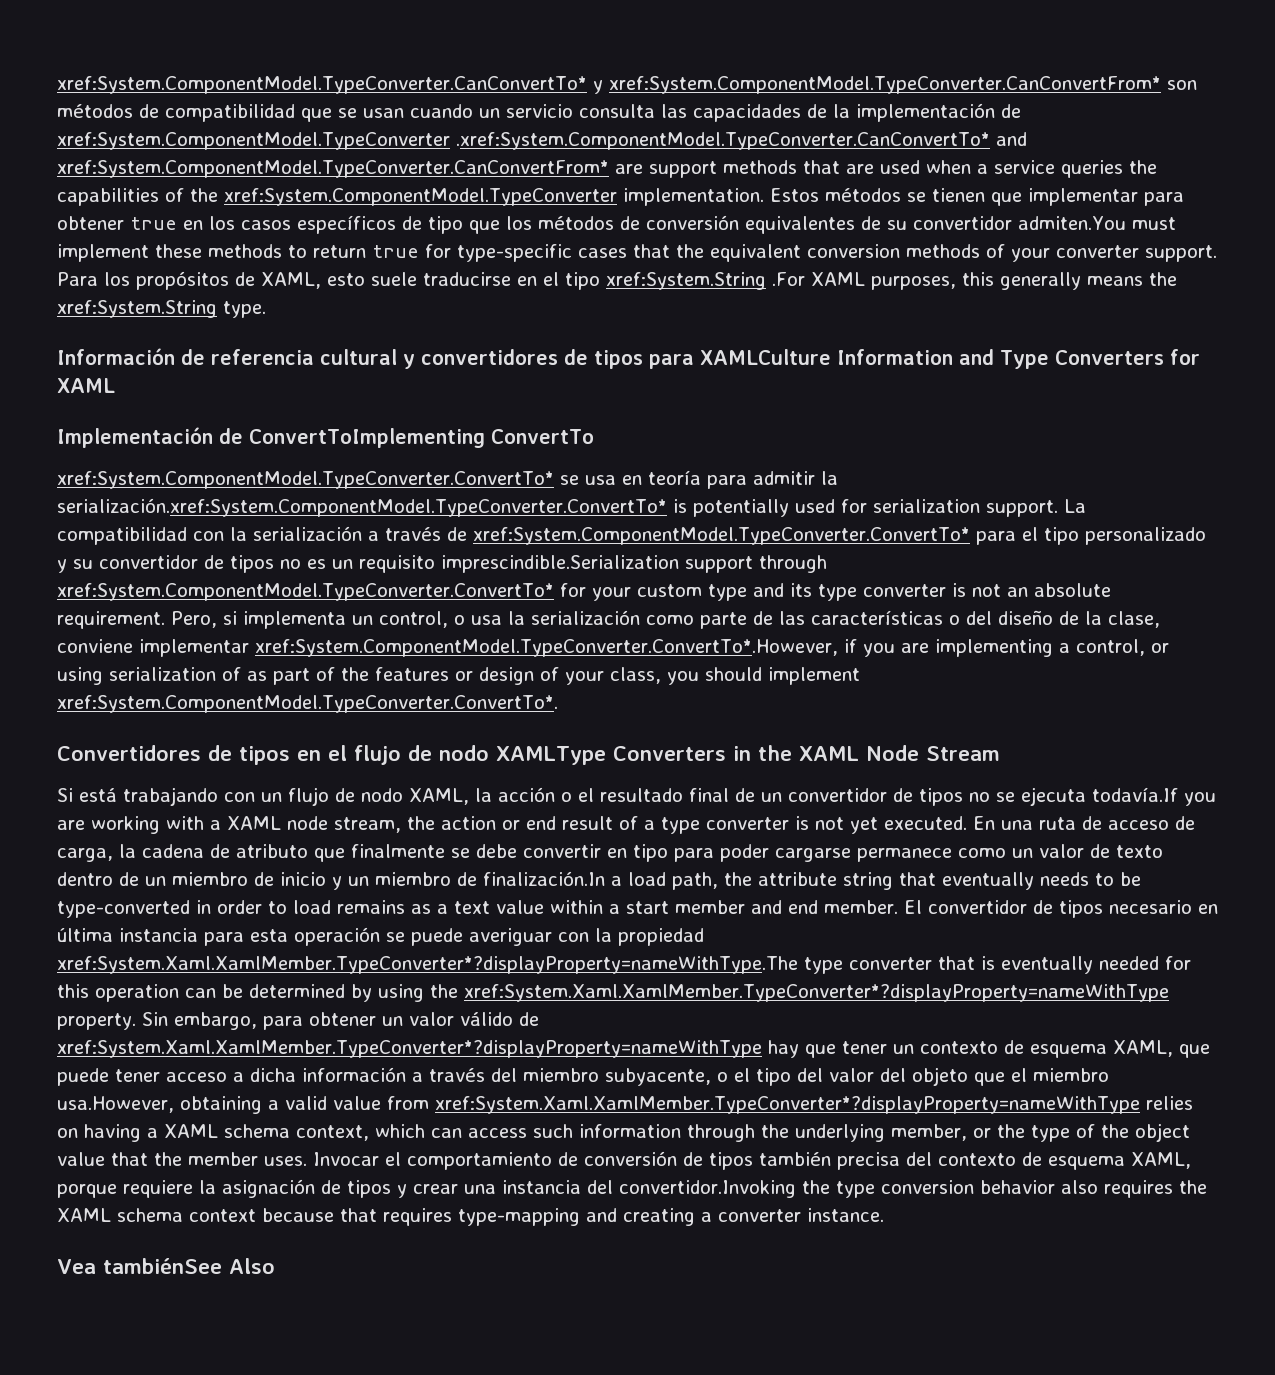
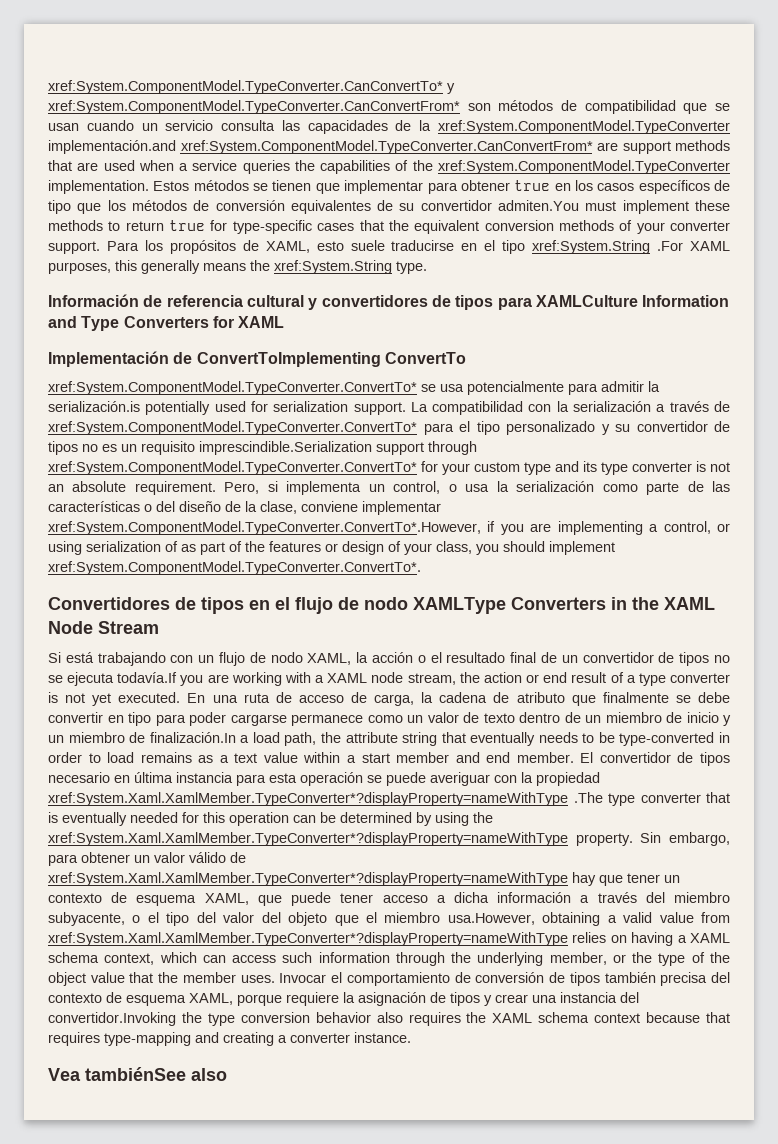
- xref:System.ComponentModel.TypeConverter.CanConvertTo* y xref:System.ComponentModel.TypeConverter.CanConvertFrom* son métodos de compatibilidad que se usan cuando un servicio consulta las capacidades de la implementación de xref:System.ComponentModel.TypeConverter .xref:System.ComponentModel.TypeConverter.CanConvertTo* and xref:System.ComponentModel.TypeConverter.CanConvertFrom* are support methods that are used when a service queries the capabilities of the xref:System.ComponentModel.TypeConverter implementation.
+ xref:System.ComponentModel.TypeConverter.CanConvertTo* y xref:System.ComponentModel.TypeConverter.CanConvertFrom* son métodos de compatibilidad que se usan cuando un servicio consulta las capacidades de la xref:System.ComponentModel.TypeConverter implementación.and xref:System.ComponentModel.TypeConverter.CanConvertFrom* are support methods that are used when a service queries the capabilities of the xref:System.ComponentModel.TypeConverter implementation.
- xref:System.ComponentModel.TypeConverter.ConvertTo* se usa en teoría para admitir la serialización.xref:System.ComponentModel.TypeConverter.ConvertTo* is potentially used for serialization support.
+ xref:System.ComponentModel.TypeConverter.ConvertTo* se usa potencialmente para admitir la serialización.is potentially used for serialization support.
- El convertidor de tipos necesario en última instancia para esta operación se puede averiguar con la propiedad xref:System.Xaml.XamlMember.TypeConverter*?displayProperty=nameWithType.The type converter that is eventually needed for this operation can be determined by using the xref:System.Xaml.XamlMember.TypeConverter*?displayProperty=nameWithType property.
+ El convertidor de tipos necesario en última instancia para esta operación se puede averiguar con la propiedad xref:System.Xaml.XamlMember.TypeConverter*?displayProperty=nameWithType .The type converter that is eventually needed for this operation can be determined by using the xref:System.Xaml.XamlMember.TypeConverter*?displayProperty=nameWithType property.
- Vea tambiénSee Also
+ Vea tambiénSee also

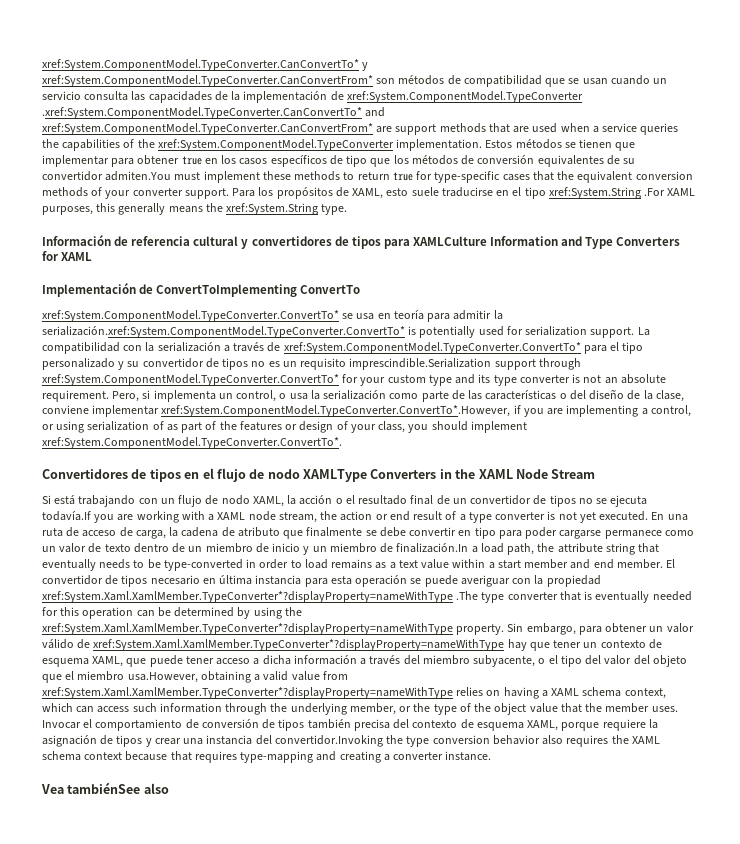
- xref:System.ComponentModel.TypeConverter.CanConvertTo* y xref:System.ComponentModel.TypeConverter.CanConvertFrom* son métodos de compatibilidad que se usan cuando un servicio consulta las capacidades de la xref:System.ComponentModel.TypeConverter implementación.and xref:System.ComponentModel.TypeConverter.CanConvertFrom* are support methods that are used when a service queries the capabilities of the xref:System.ComponentModel.TypeConverter implementation.
+ xref:System.ComponentModel.TypeConverter.CanConvertTo* y xref:System.ComponentModel.TypeConverter.CanConvertFrom* son métodos de compatibilidad que se usan cuando un servicio consulta las capacidades de la implementación de xref:System.ComponentModel.TypeConverter .xref:System.ComponentModel.TypeConverter.CanConvertTo* and xref:System.ComponentModel.TypeConverter.CanConvertFrom* are support methods that are used when a service queries the capabilities of the xref:System.ComponentModel.TypeConverter implementation.
- xref:System.ComponentModel.TypeConverter.ConvertTo* se usa potencialmente para admitir la serialización.is potentially used for serialization support.
+ xref:System.ComponentModel.TypeConverter.ConvertTo* se usa en teoría para admitir la serialización.xref:System.ComponentModel.TypeConverter.ConvertTo* is potentially used for serialization support.

